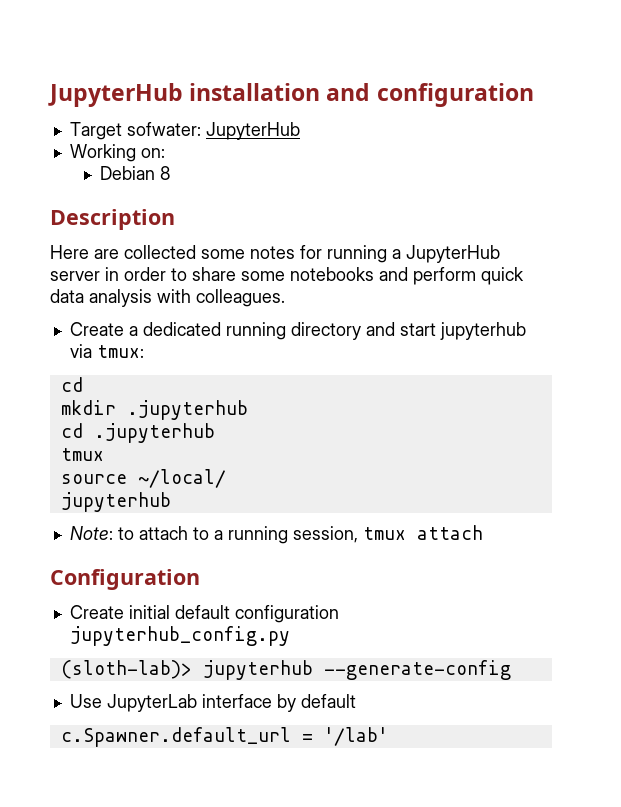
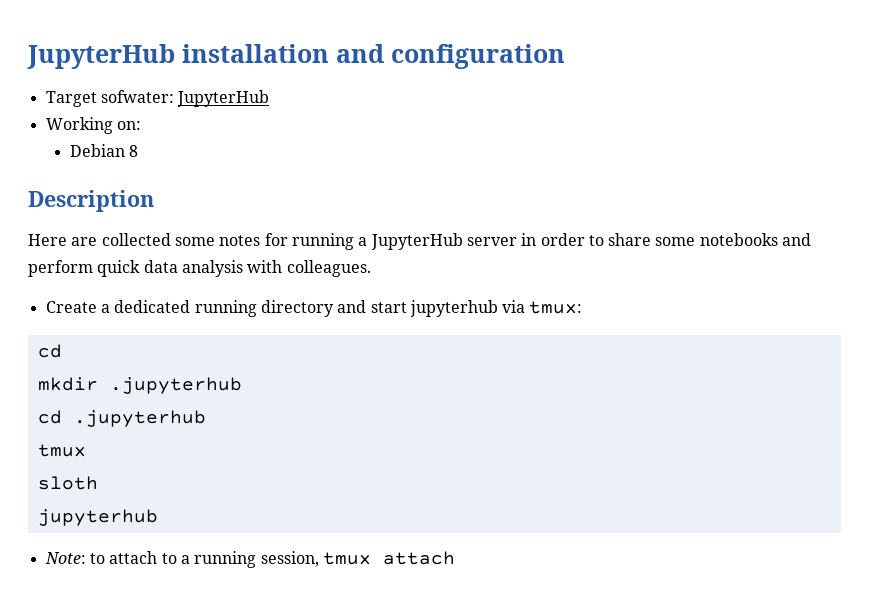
- source ~/local/
+ sloth
- Configuration
- Create initial default configuration jupyterhub_config.py
- (sloth-lab)> jupyterhub --generate-config
- Use JupyterLab interface by default
- c.Spawner.default_url = '/lab'

